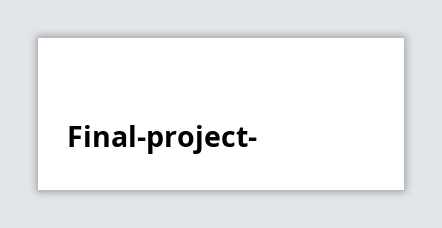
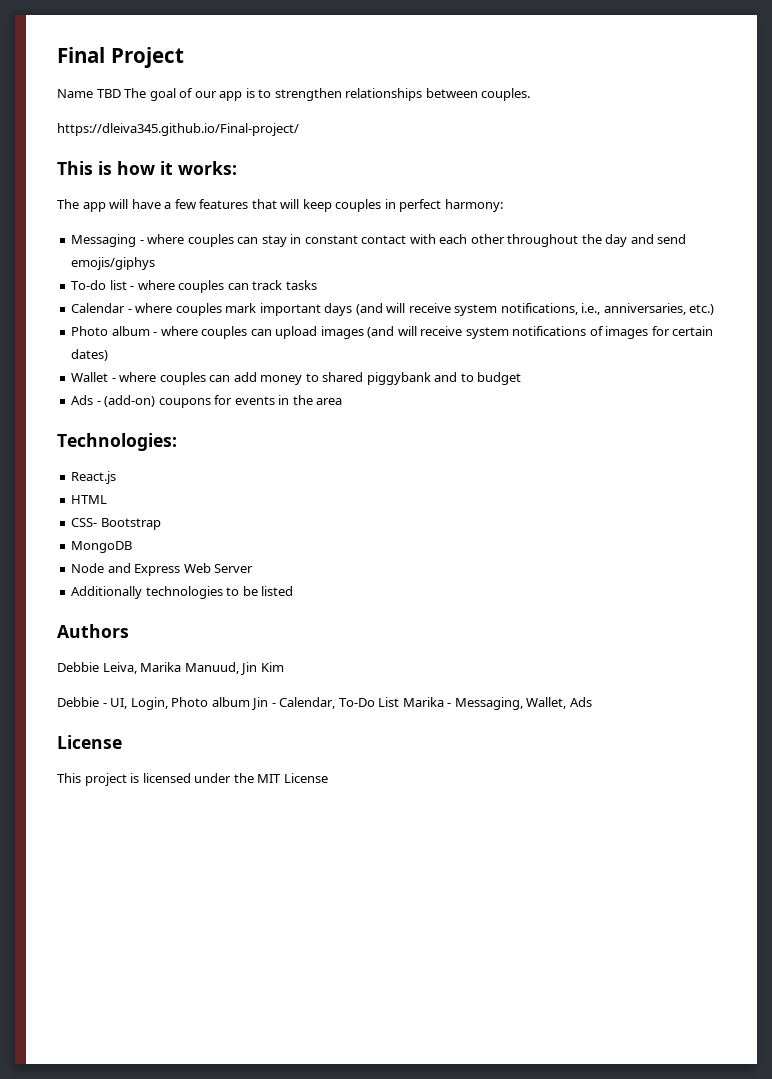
- Final-project-
+ Final Project
+ Name TBD The goal of our app is to strengthen relationships between couples.
+ https://dleiva345.github.io/Final-project/
+ This is how it works:
+ The app will have a few features that will keep couples in perfect harmony:
+ Messaging - where couples can stay in constant contact with each other throughout the day and send emojis/giphys
+ To-do list - where couples can track tasks
+ Calendar - where couples mark important days (and will receive system notifications, i.e., anniversaries, etc.)
+ Photo album - where couples can upload images (and will receive system notifications of images for certain dates)
+ Wallet - where couples can add money to shared piggybank and to budget
+ Ads - (add-on) coupons for events in the area
+ Technologies:
+ React.js
+ HTML
+ CSS- Bootstrap
+ MongoDB
+ Node and Express Web Server
+ Additionally technologies to be listed
+ Authors
+ Debbie Leiva, Marika Manuud, Jin Kim
+ Debbie - UI, Login, Photo album Jin - Calendar, To-Do List Marika - Messaging, Wallet, Ads
+ License
+ This project is licensed under the MIT License

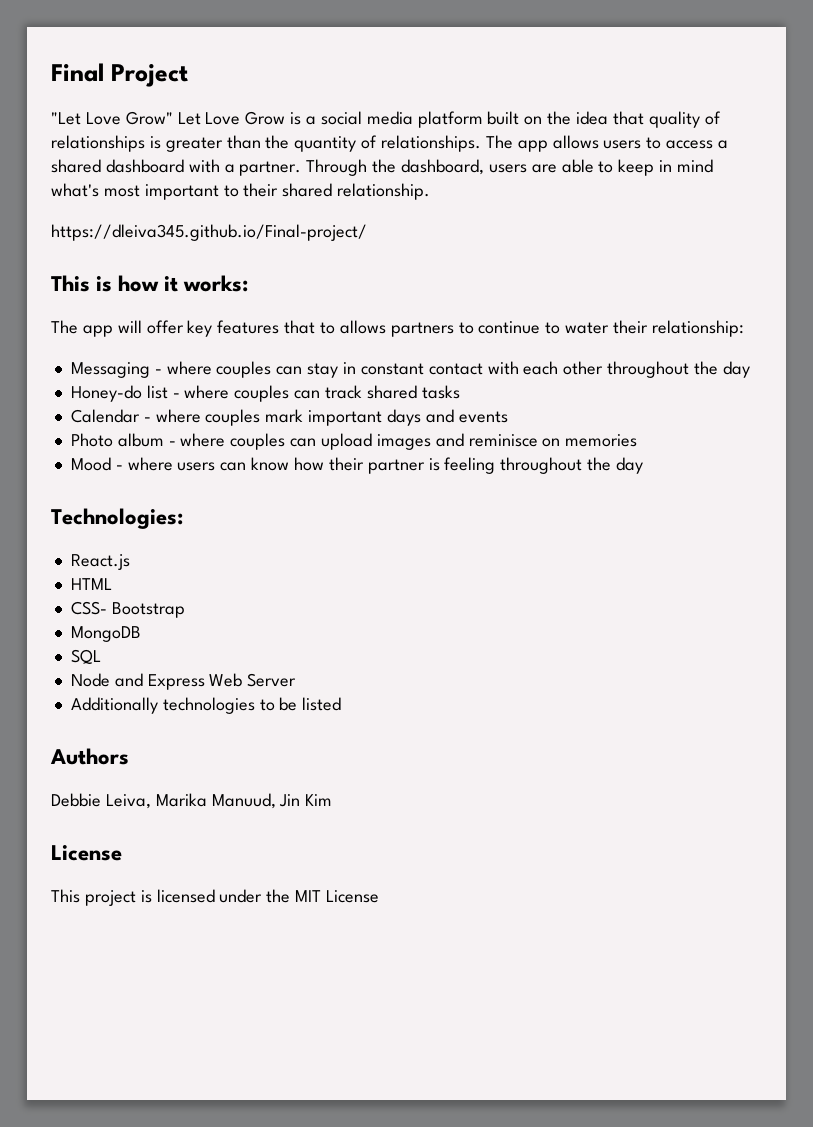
- Name TBD The goal of our app is to strengthen relationships between couples.
+ "Let Love Grow" Let Love Grow is a social media platform built on the idea that quality of relationships is greater than the quantity of relationships. The app allows users to access a shared dashboard with a partner. Through the dashboard, users are able to keep in mind what's most important to their shared relationship.
- The app will have a few features that will keep couples in perfect harmony:
+ The app will offer key features that to allows partners to continue to water their relationship:
- Messaging - where couples can stay in constant contact with each other throughout the day and send emojis/giphys
- To-do list - where couples can track tasks
+ Messaging - where couples can stay in constant contact with each other throughout the day
+ Honey-do list - where couples can track shared tasks
- Calendar - where couples mark important days (and will receive system notifications, i.e., anniversaries, etc.)
+ Calendar - where couples mark important days and events
- Photo album - where couples can upload images (and will receive system notifications of images for certain dates)
- Wallet - where couples can add money to shared piggybank and to budget
- Ads - (add-on) coupons for events in the area
+ Photo album - where couples can upload images and reminisce on memories
+ Mood - where users can know how their partner is feeling throughout the day
+ SQL
- Debbie - UI, Login, Photo album Jin - Calendar, To-Do List Marika - Messaging, Wallet, Ads

